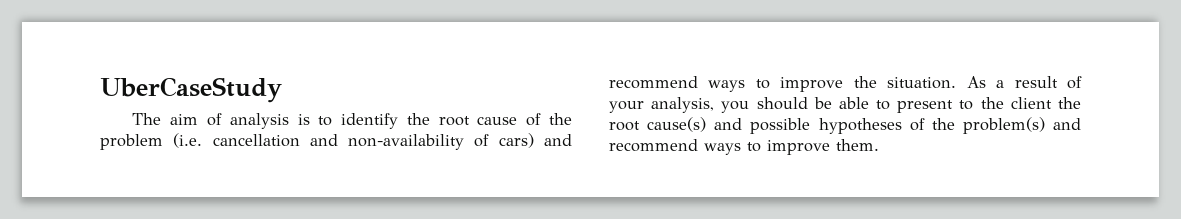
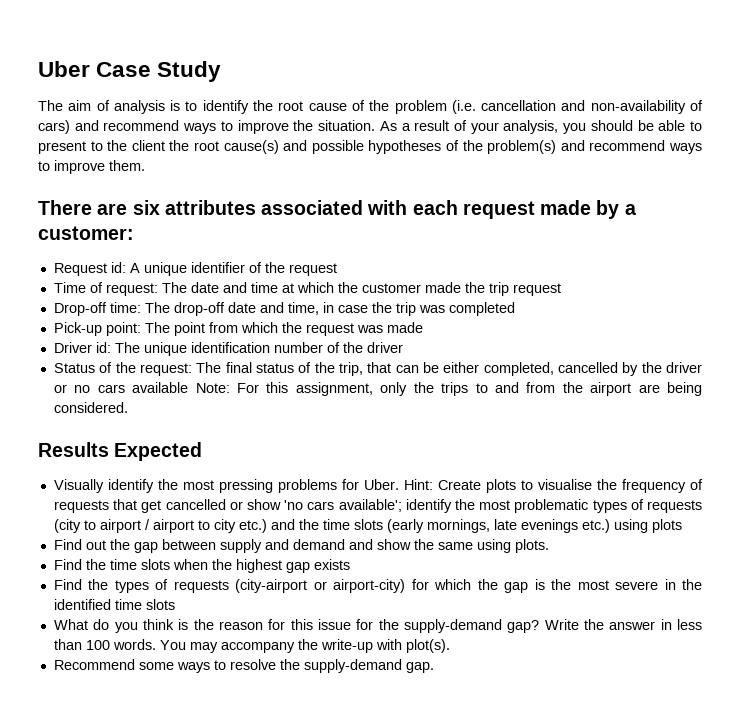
- UberCaseStudy
+ Uber Case Study
+ There are six attributes associated with each request made by a customer:
+ Request id: A unique identifier of the request
+ Time of request: The date and time at which the customer made the trip request
+ Drop-off time: The drop-off date and time, in case the trip was completed
+ Pick-up point: The point from which the request was made
+ Driver id: The unique identification number of the driver
+ Status of the request: The final status of the trip, that can be either completed, cancelled by the driver or no cars available Note: For this assignment, only the trips to and from the airport are being considered.
+ Results Expected
+ Visually identify the most pressing problems for Uber. Hint: Create plots to visualise the frequency of requests that get cancelled or show 'no cars available'; identify the most problematic types of requests (city to airport / airport to city etc.) and the time slots (early mornings, late evenings etc.) using plots
+ Find out the gap between supply and demand and show the same using plots.
+ Find the time slots when the highest gap exists
+ Find the types of requests (city-airport or airport-city) for which the gap is the most severe in the identified time slots
+ What do you think is the reason for this issue for the supply-demand gap? Write the answer in less than 100 words. You may accompany the write-up with plot(s).
+ Recommend some ways to resolve the supply-demand gap.

